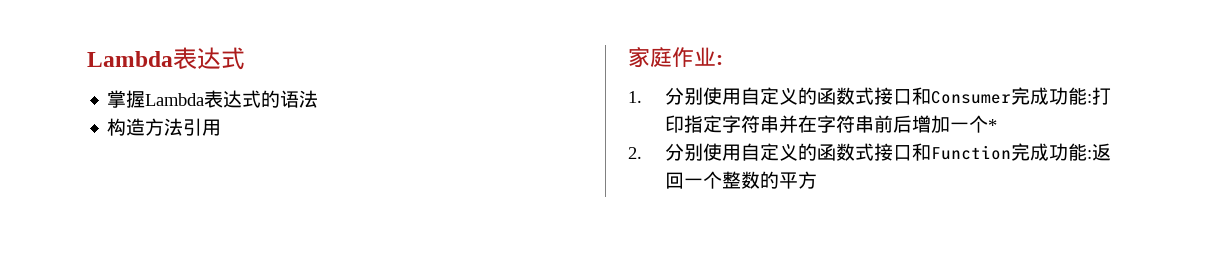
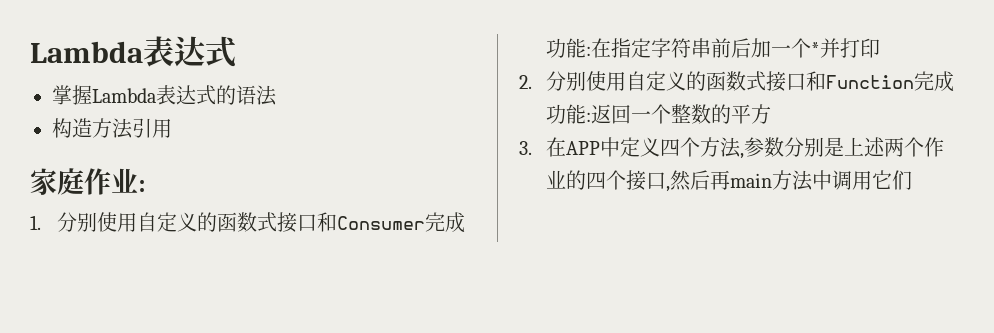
- 1.分别使用自定义的函数式接口和Consumer完成功能:打印指定字符串并在字符串前后增加一个*
+ 1.分别使用自定义的函数式接口和Consumer完成功能:在指定字符串前后加一个*并打印
+ 3.在APP中定义四个方法,参数分别是上述两个作业的四个接口,然后再main方法中调用它们

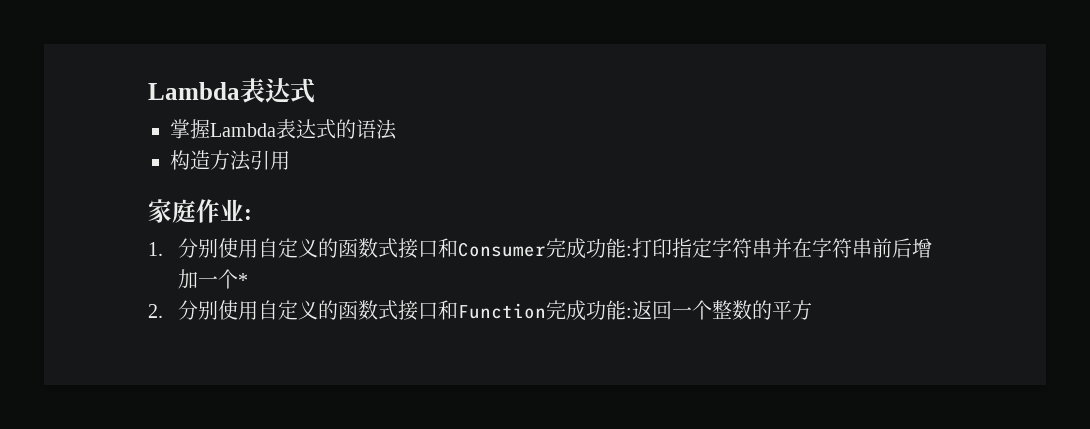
- 1.分别使用自定义的函数式接口和Consumer完成功能:在指定字符串前后加一个*并打印
+ 1.分别使用自定义的函数式接口和Consumer完成功能:打印指定字符串并在字符串前后增加一个*
- 3.在APP中定义四个方法,参数分别是上述两个作业的四个接口,然后再main方法中调用它们

